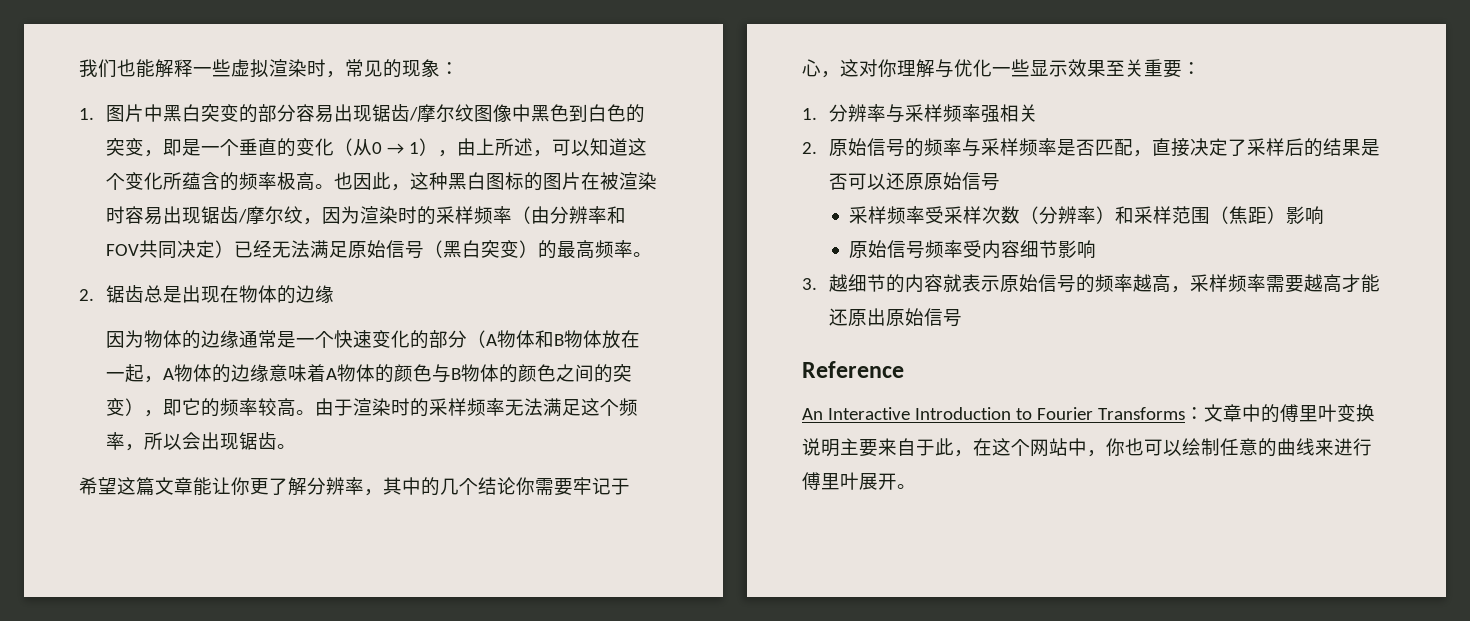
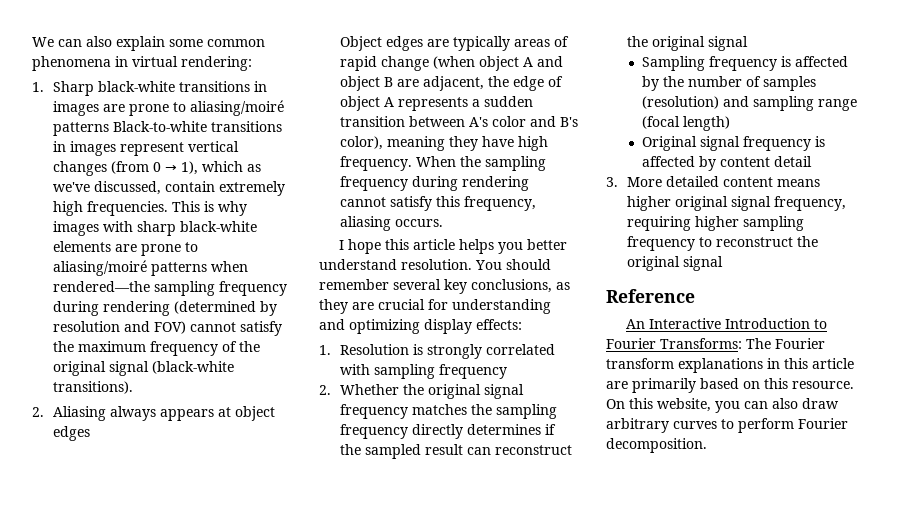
- 我们也能解释一些虚拟渲染时，常见的现象：
- 1.图片中黑白突变的部分容易出现锯齿/摩尔纹图像中黑色到白色的突变，即是一个垂直的变化（从0 → 1），由上所述，可以知道这个变化所蕴含的频率极高。也因此，这种黑白图标的图片在被渲染时容易出现锯齿/摩尔纹，因为渲染时的采样频率（由分辨率和FOV共同决定）已经无法满足原始信号（黑白突变）的最高频率。
- 2.锯齿总是出现在物体的边缘
- 因为物体的边缘通常是一个快速变化的部分（A物体和B物体放在一起，A物体的边缘意味着A物体的颜色与B物体的颜色之间的突变），即它的频率较高。由于渲染时的采样频率无法满足这个频率，所以会出现锯齿。
- 希望这篇文章能让你更了解分辨率，其中的几个结论你需要牢记于心，这对你理解与优化一些显示效果至关重要：
- 1.分辨率与采样频率强相关
- 2.原始信号的频率与采样频率是否匹配，直接决定了采样后的结果是否可以还原原始信号
- 采样频率受采样次数（分辨率）和采样范围（焦距）影响
- 原始信号频率受内容细节影响
- 3.越细节的内容就表示原始信号的频率越高，采样频率需要越高才能还原出原始信号
+ We can also explain some common phenomena in virtual rendering:
+ 1. Sharp black-white transitions in images are prone to aliasing/moiré patterns Black-to-white transitions in images represent vertical changes (from 0 → 1), which as we've discussed, contain extremely high frequencies. This is why images with sharp black-white elements are prone to aliasing/moiré patterns when rendered—the sampling frequency during rendering (determined by resolution and FOV) cannot satisfy the maximum frequency of the original signal (black-white transitions).
+ 2. Aliasing always appears at object edges
+ Object edges are typically areas of rapid change (when object A and object B are adjacent, the edge of object A represents a sudden transition between A's color and B's color), meaning they have high frequency. When the sampling frequency during rendering cannot satisfy this frequency, aliasing occurs.
+ I hope this article helps you better understand resolution. You should remember several key conclusions, as they are crucial for understanding and optimizing display effects:
+ 1. Resolution is strongly correlated with sampling frequency
+ 2. Whether the original signal frequency matches the sampling frequency directly determines if the sampled result can reconstruct the original signal
+ Sampling frequency is affected by the number of samples (resolution) and sampling range (focal length)
+ Original signal frequency is affected by content detail
+ 3. More detailed content means higher original signal frequency, requiring higher sampling frequency to reconstruct the original signal
- An Interactive Introduction to Fourier Transforms：文章中的傅里叶变换说明主要来自于此，在这个网站中，你也可以绘制任意的曲线来进行傅里叶展开。
+ An Interactive Introduction to Fourier Transforms: The Fourier transform explanations in this article are primarily based on this resource. On this website, you can also draw arbitrary curves to perform Fourier decomposition.

